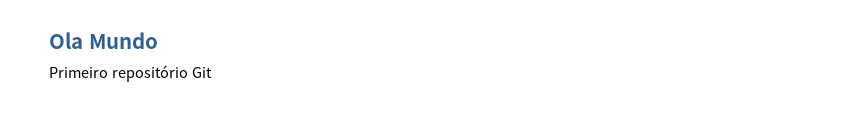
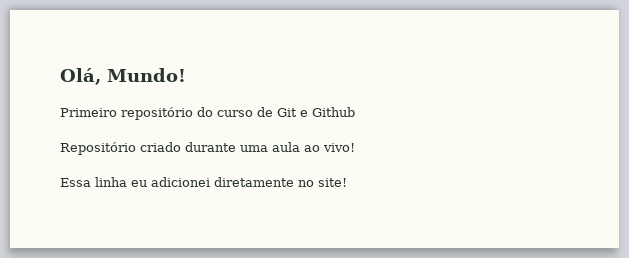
- Ola Mundo
+ Olá, Mundo!
- Primeiro repositório Git
+ Primeiro repositório do curso de Git e Github
+ Repositório criado durante uma aula ao vivo!
+ Essa linha eu adicionei diretamente no site!

